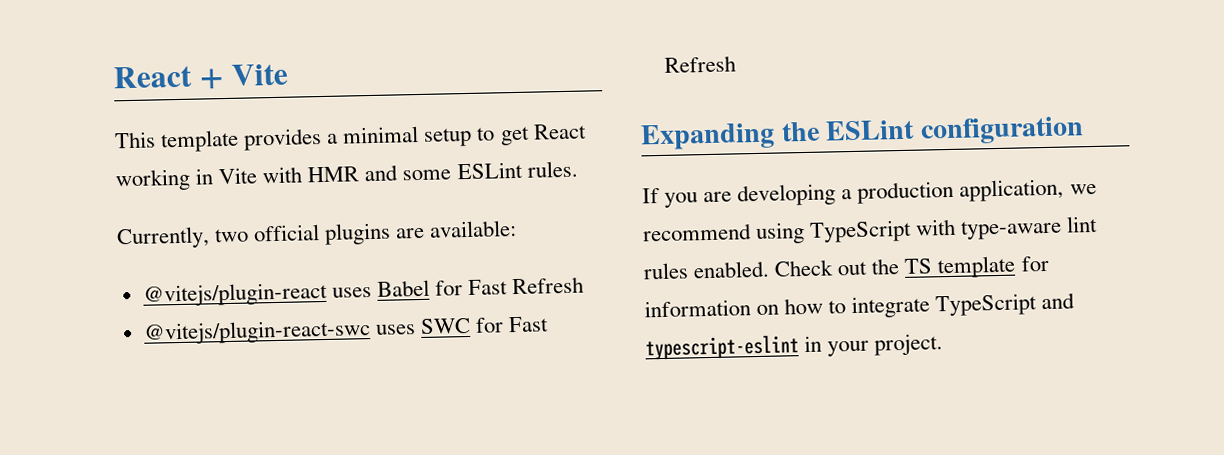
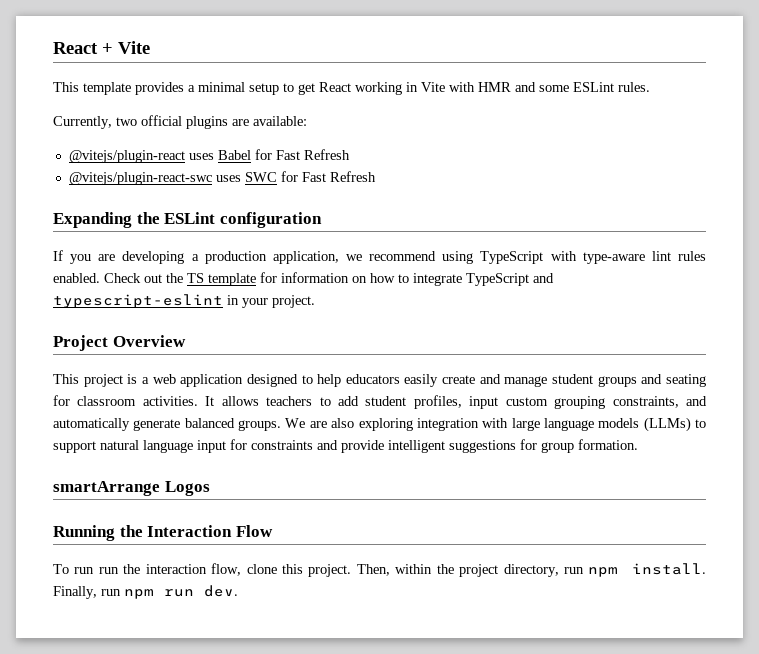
+ Project Overview
+ This project is a web application designed to help educators easily create and manage student groups and seating for classroom activities. It allows teachers to add student profiles, input custom grouping constraints, and automatically generate balanced groups. We are also exploring integration with large language models (LLMs) to support natural language input for constraints and provide intelligent suggestions for group formation.
+ smartArrange Logos
+ Running the Interaction Flow
+ To run run the interaction flow, clone this project. Then, within the project directory, run npm install. Finally, run npm run dev.

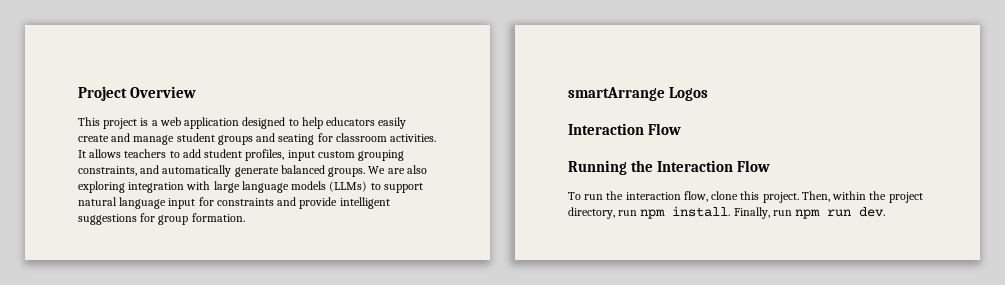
- React + Vite
- This template provides a minimal setup to get React working in Vite with HMR and some ESLint rules.
- Currently, two official plugins are available:
- @vitejs/plugin-react uses Babel for Fast Refresh
- @vitejs/plugin-react-swc uses SWC for Fast Refresh
- Expanding the ESLint configuration
- If you are developing a production application, we recommend using TypeScript with type-aware lint rules enabled. Check out the TS template for information on how to integrate TypeScript and typescript-eslint in your project.
  smartArrange Logos
+ Interaction Flow
- To run run the interaction flow, clone this project.
+ To run the interaction flow, clone this project.

